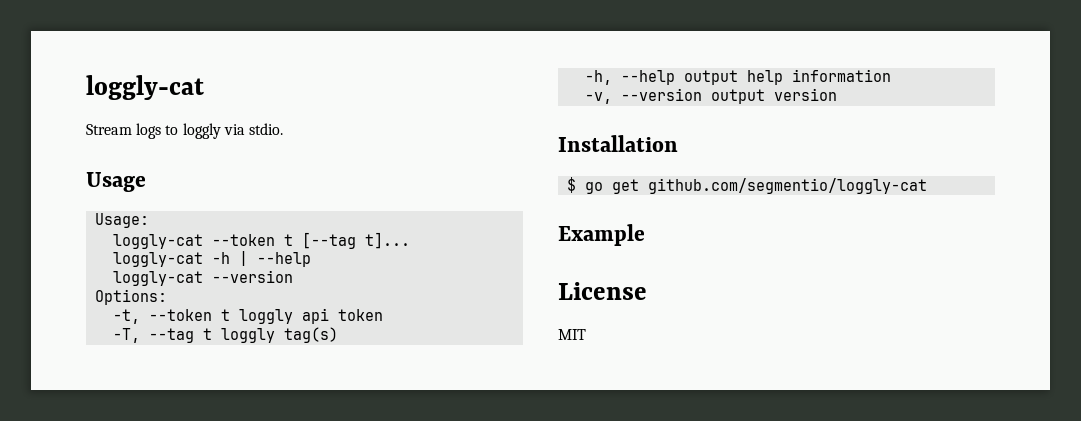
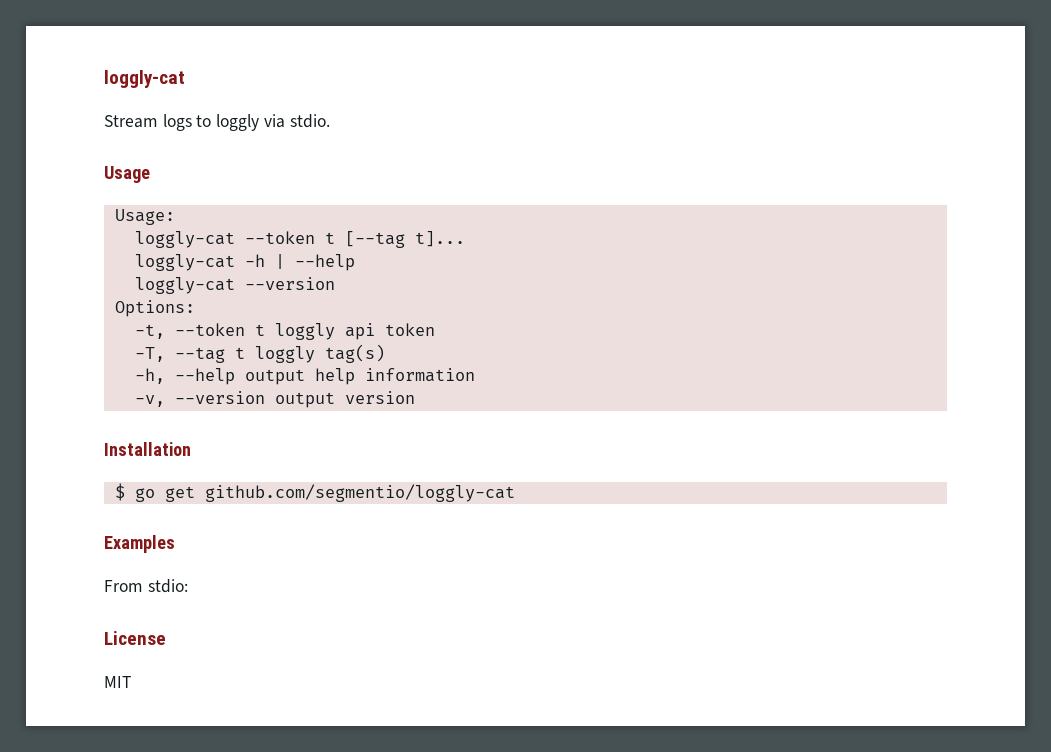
- Example
+ Examples
+ From stdio:

